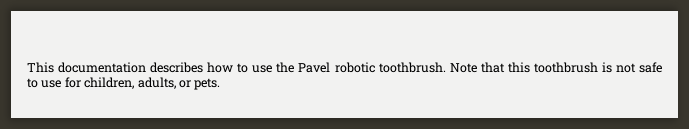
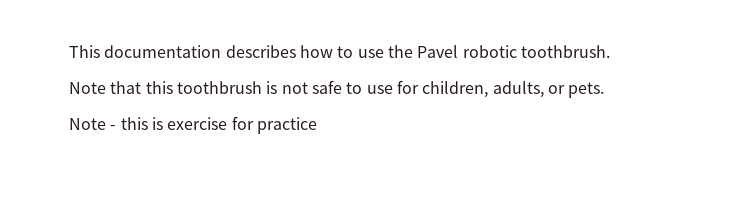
- This documentation describes how to use the Pavel robotic toothbrush. Note that this toothbrush is not safe to use for children, adults, or pets.
+ This documentation describes how to use the Pavel robotic toothbrush.
+ Note that this toothbrush is not safe to use for children, adults, or pets.
+ Note - this is exercise for practice

